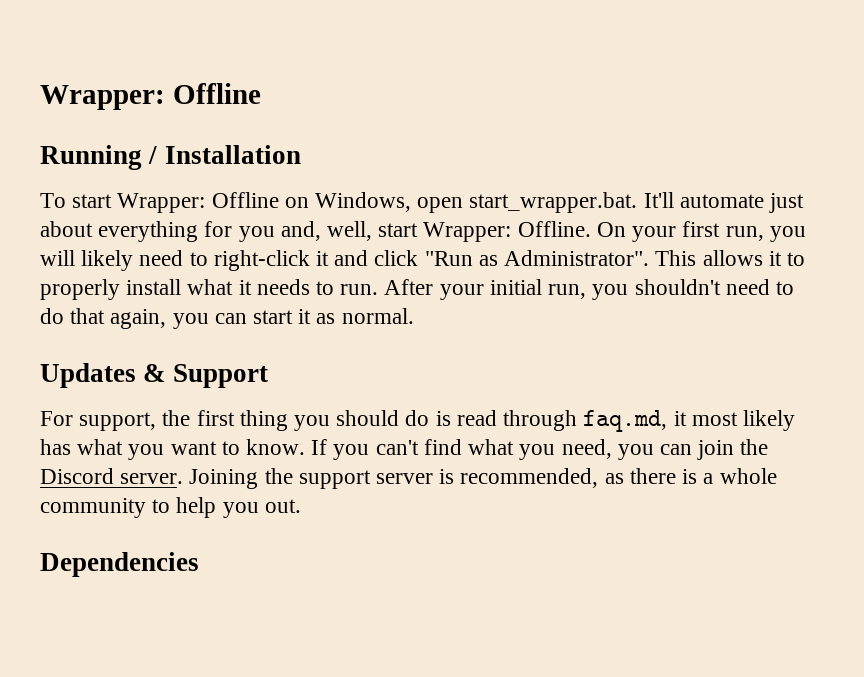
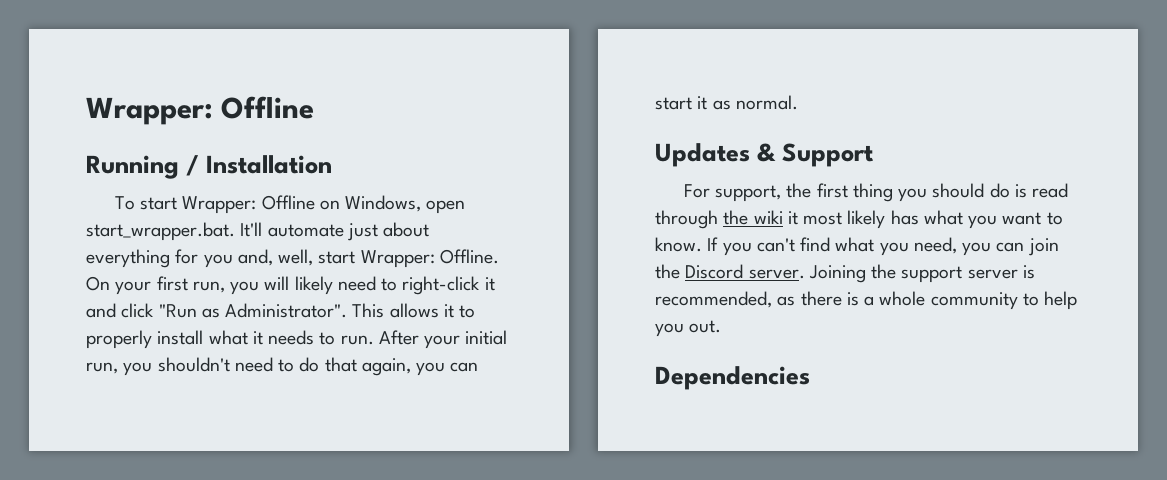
- For support, the first thing you should do is read through faq.md, it most likely has what you want to know.
+ For support, the first thing you should do is read through the wiki it most likely has what you want to know.

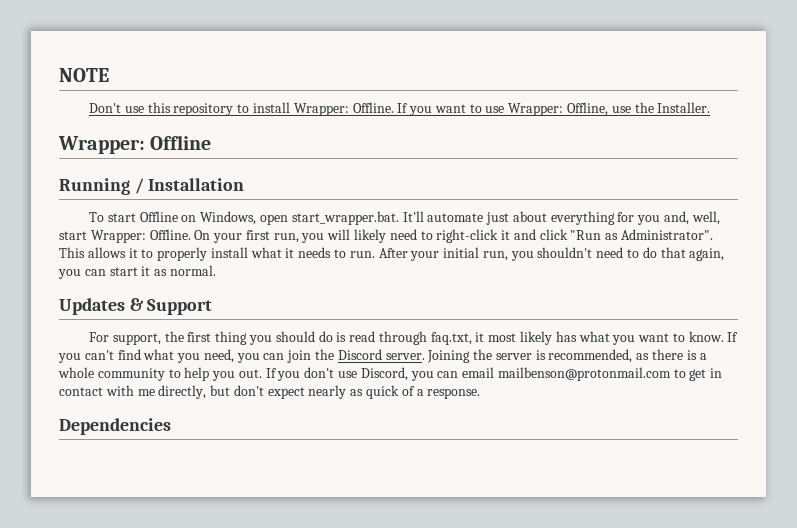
+ NOTE
+ Don't use this repository to install Wrapper: Offline. If you want to use Wrapper: Offline, use the Installer.
- To start Wrapper: Offline on Windows, open start_wrapper.bat. It'll automate just about everything for you and, well, start Wrapper: Offline.
+ To start Offline on Windows, open start_wrapper.bat. It'll automate just about everything for you and, well, start Wrapper: Offline.
- For support, the first thing you should do is read through the wiki it most likely has what you want to know.
+ For support, the first thing you should do is read through faq.txt, it most likely has what you want to know.
- Joining the support server is recommended, as there is a whole community to help you out.
+ Joining the server is recommended, as there is a whole community to help you out. If you don't use Discord, you can email mailbenson@protonmail.com to get in contact with me directly, but don't expect nearly as quick of a response.

